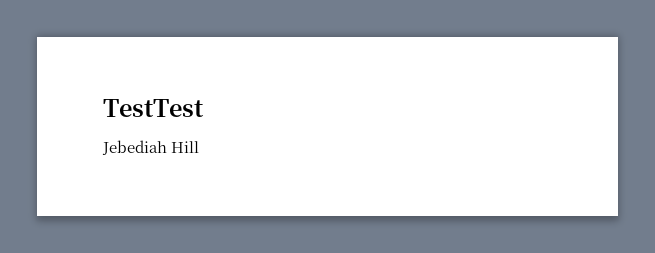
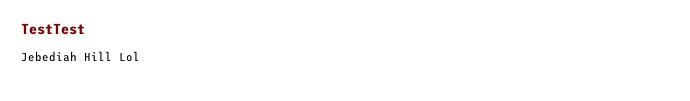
- Jebediah Hill
+ Jebediah Hill Lol

